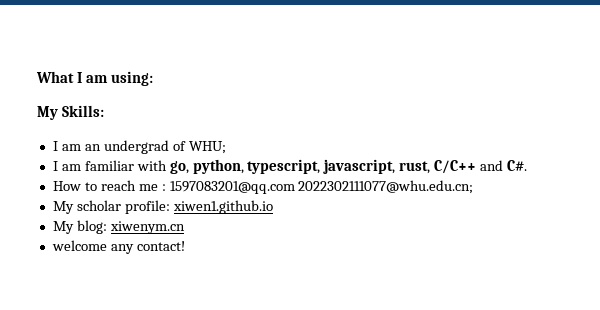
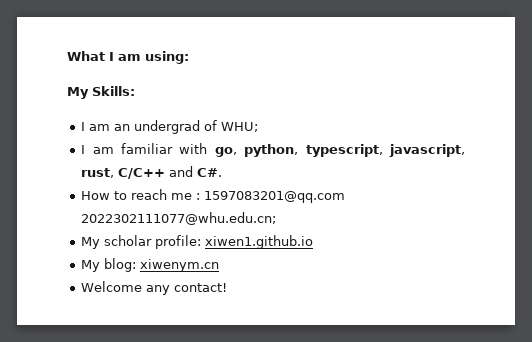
- welcome any contact!
+ Welcome any contact!

